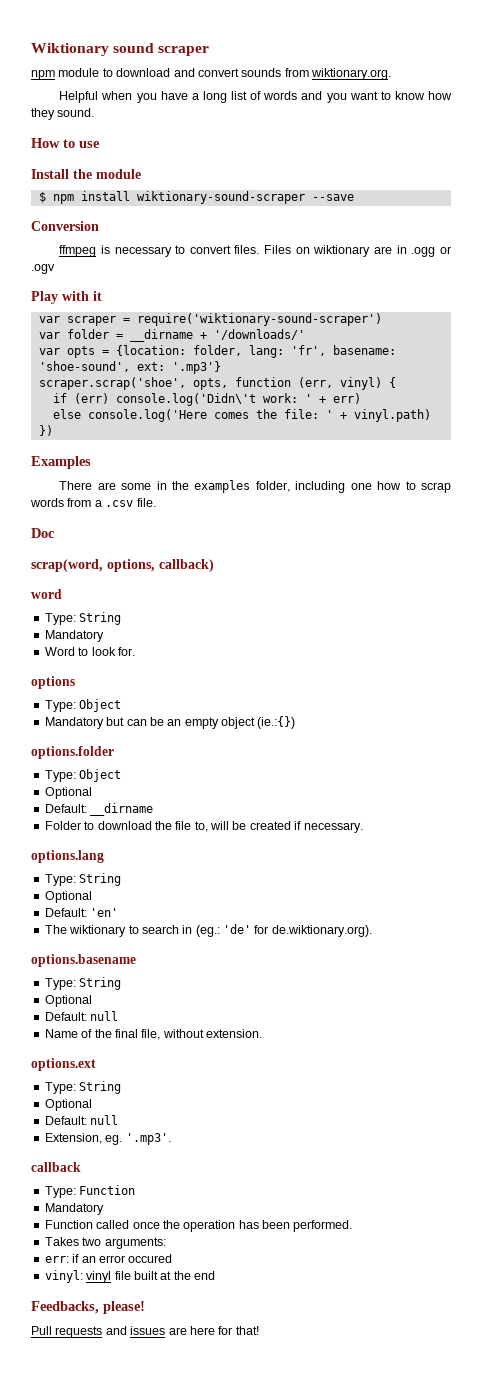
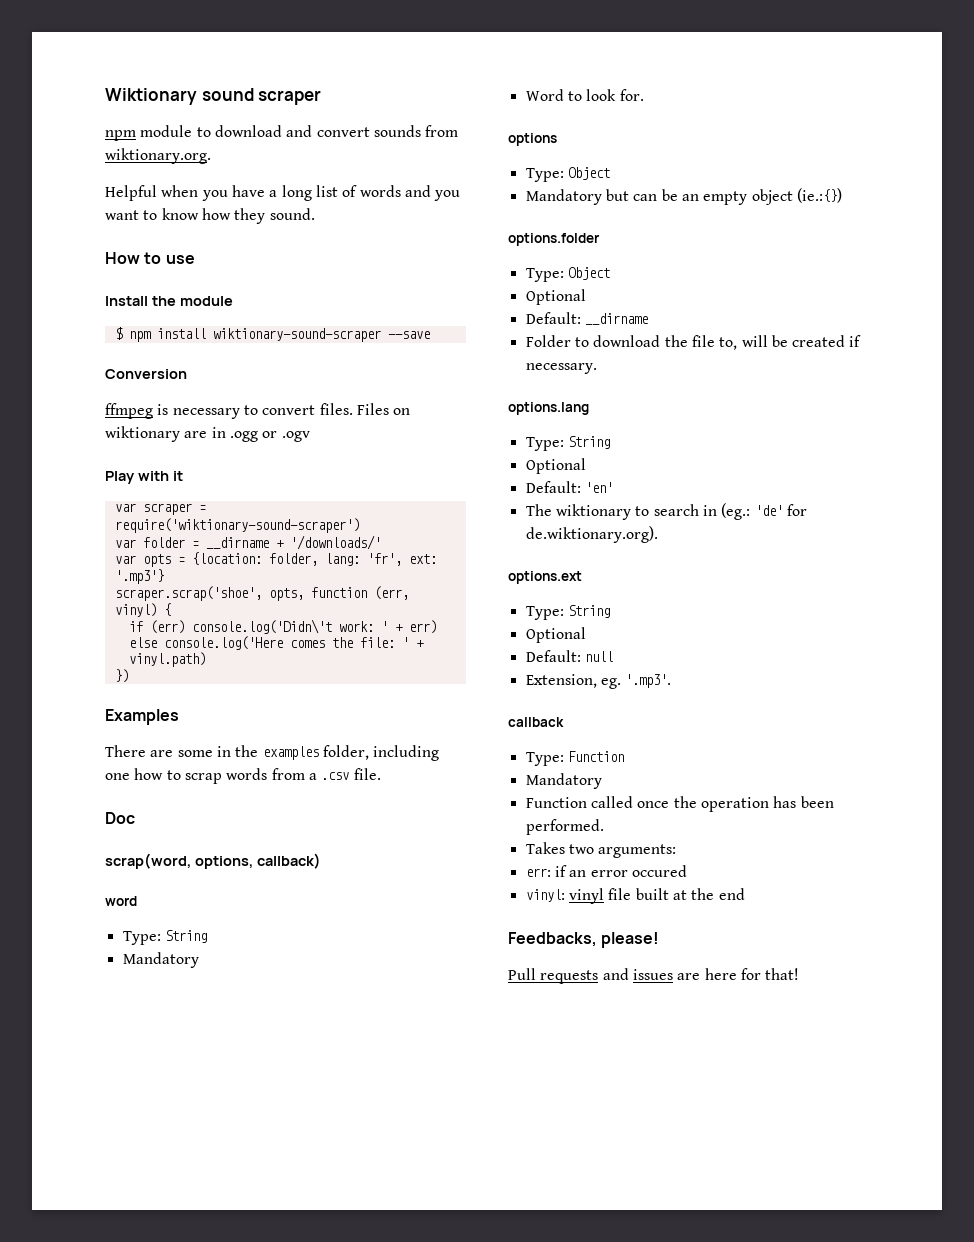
- var opts = {location: folder, lang: 'fr', basename: 'shoe-sound', ext: '.mp3'}
+ var opts = {location: folder, lang: 'fr', ext: '.mp3'}
- options.basename
- Type: String
- Optional
- Default: null
- Name of the final file, without extension.

